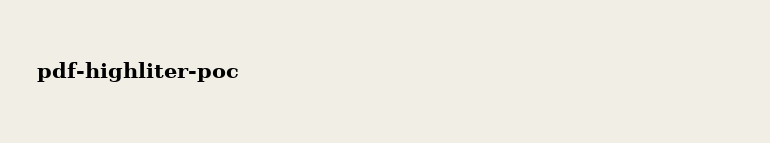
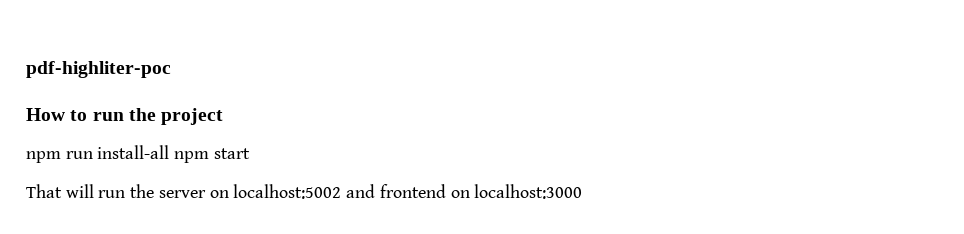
+ How to run the project
+ npm run install-all npm start
+ That will run the server on localhost:5002 and frontend on localhost:3000

